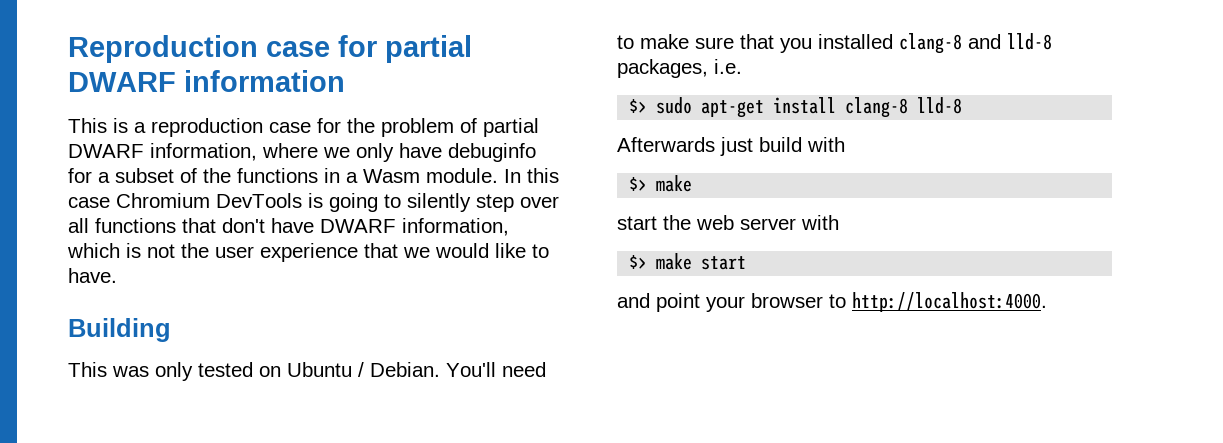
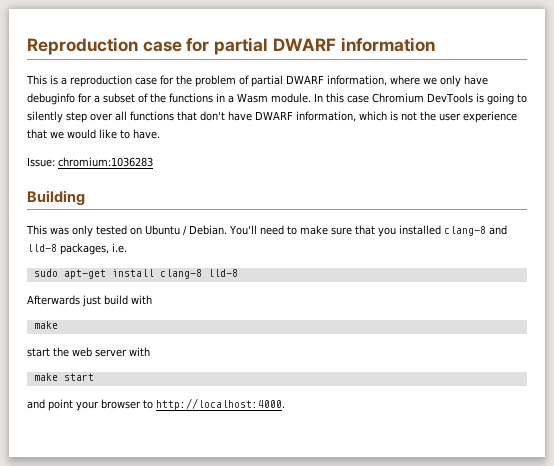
+ Issue: chromium:1036283
- $> sudo apt-get install clang-8 lld-8
+ sudo apt-get install clang-8 lld-8
  Afterwards just build with
- $> make
+ make
- $> make start
+ make start

